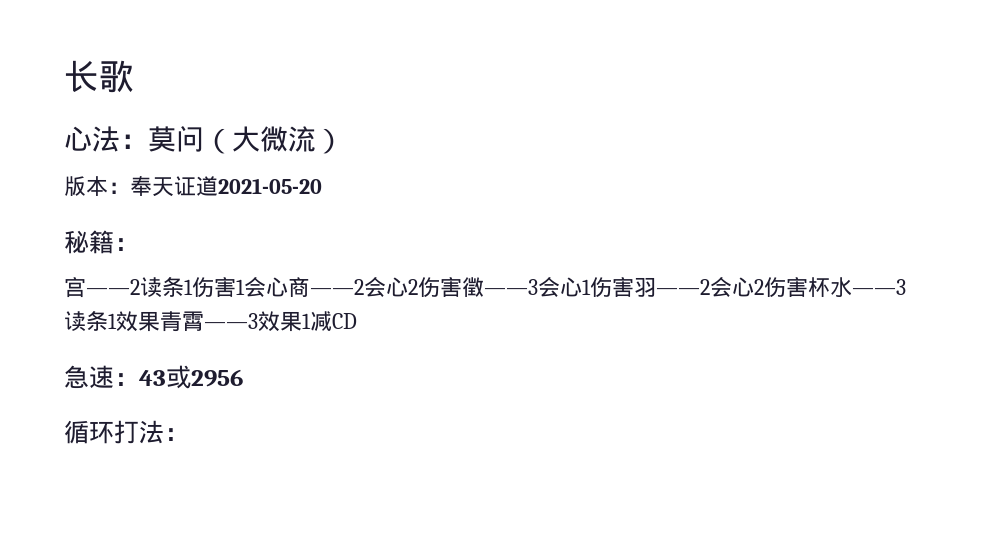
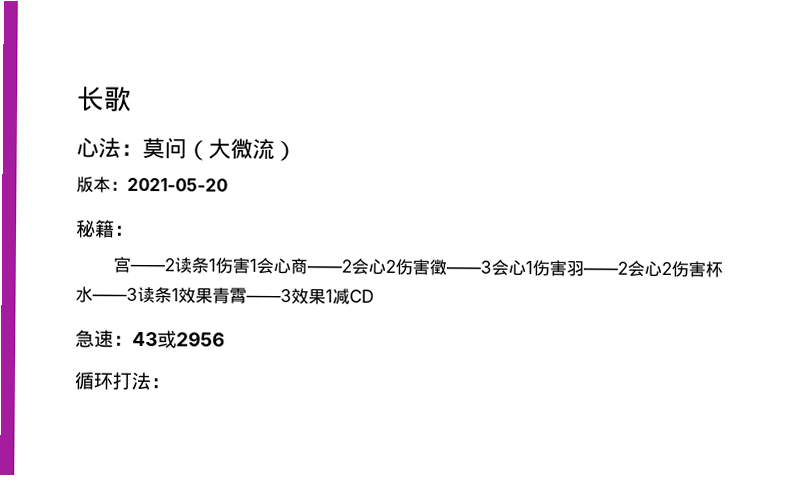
- 版本：奉天证道2021-05-20
+ 版本：2021-05-20

